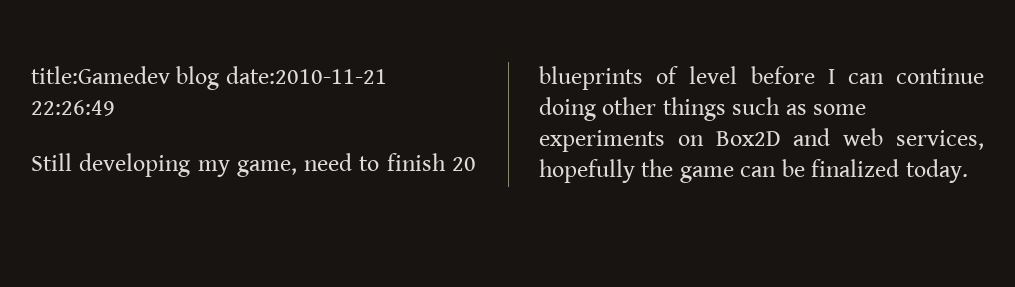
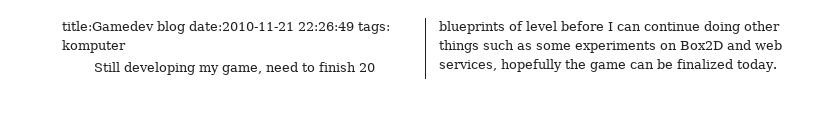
- title:Gamedev blog date:2010-11-21 22:26:49
+ title:Gamedev blog date:2010-11-21 22:26:49 tags: komputer

